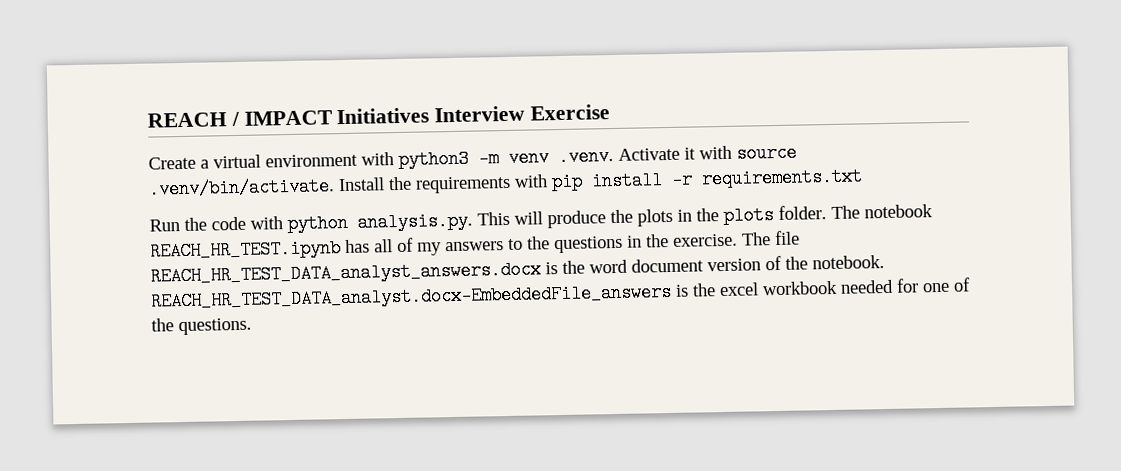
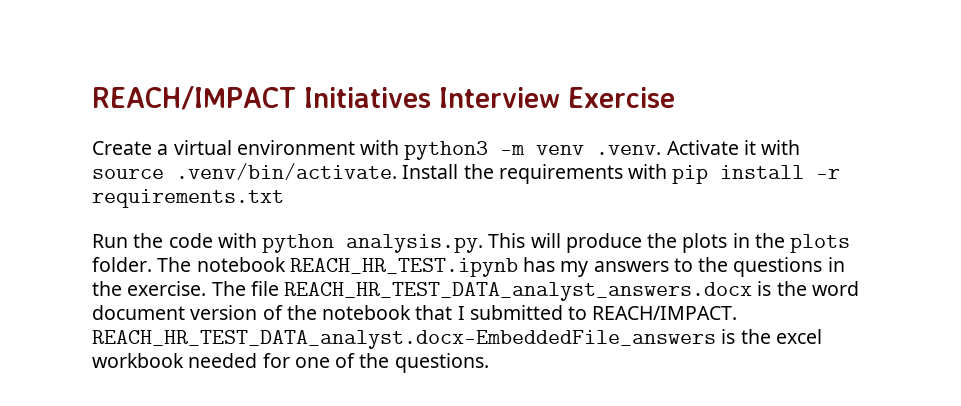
- REACH / IMPACT Initiatives Interview Exercise
+ REACH/IMPACT Initiatives Interview Exercise
- The notebook REACH_HR_TEST.ipynb has all of my answers to the questions in the exercise.
+ The notebook REACH_HR_TEST.ipynb has my answers to the questions in the exercise.
- The file REACH_HR_TEST_DATA_analyst_answers.docx is the word document version of the notebook.
+ The file REACH_HR_TEST_DATA_analyst_answers.docx is the word document version of the notebook that I submitted to REACH/IMPACT.

